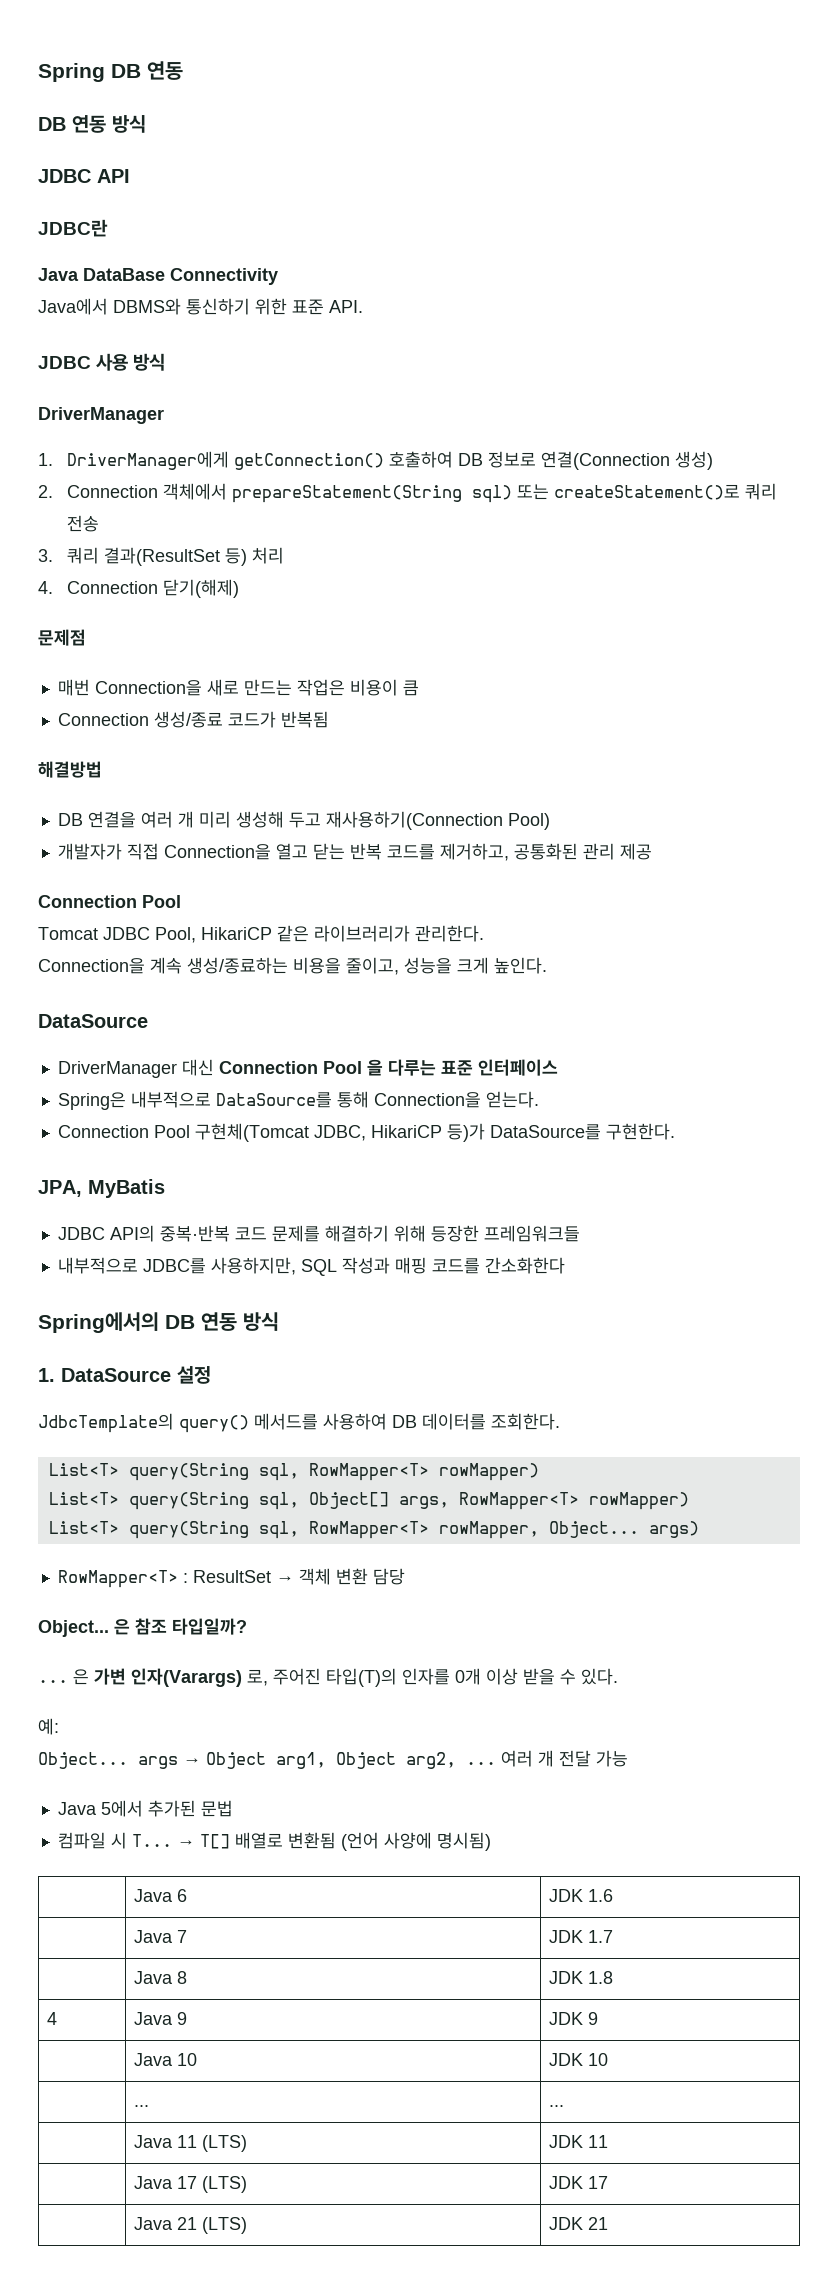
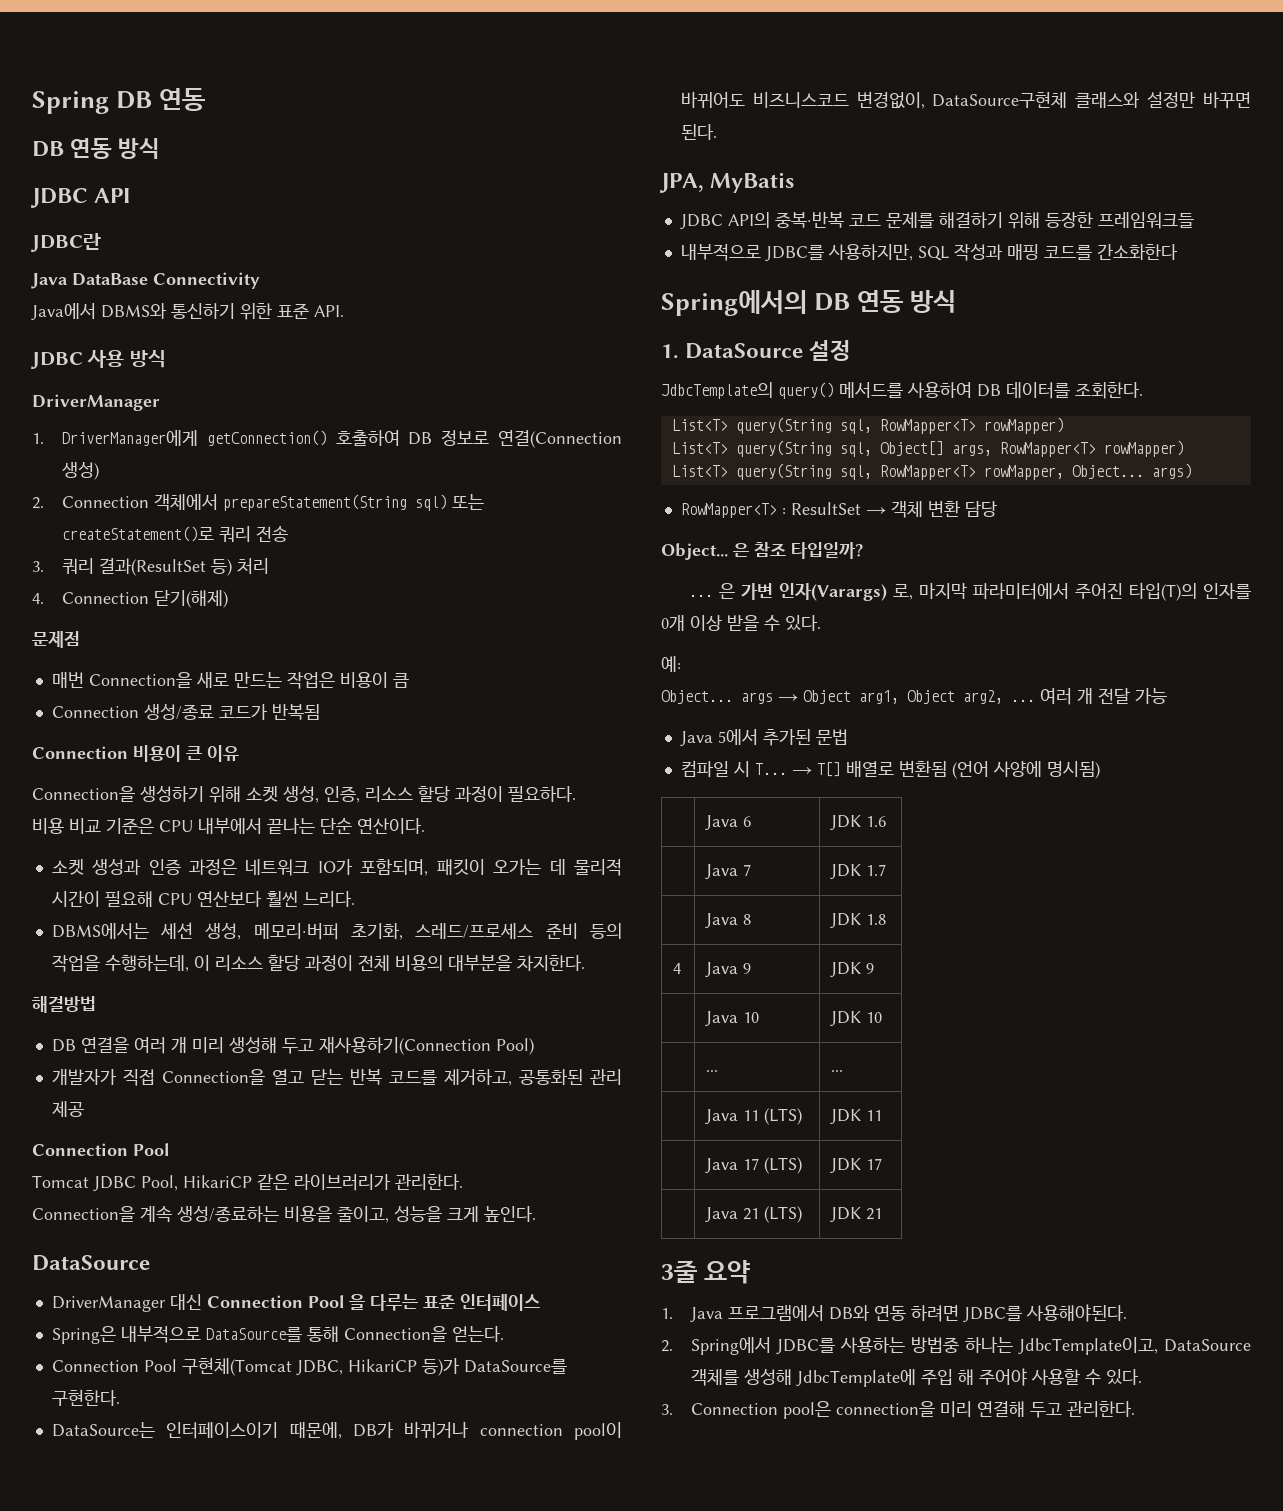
+ Connection 비용이 큰 이유
+ Connection을 생성하기 위해 소켓 생성, 인증, 리소스 할당 과정이 필요하다.
+ 비용 비교 기준은 CPU 내부에서 끝나는 단순 연산이다.
+ 소켓 생성과 인증 과정은 네트워크 IO가 포함되며, 패킷이 오가는 데 물리적 시간이 필요해 CPU 연산보다 훨씬 느리다.
+ DBMS에서는 세션 생성, 메모리·버퍼 초기화, 스레드/프로세스 준비 등의 작업을 수행하는데, 이 리소스 할당 과정이 전체 비용의 대부분을 차지한다.
+ DataSource는 인터페이스이기 때문에, DB가 바뀌거나 connection pool이 바뀌어도 비즈니스코드 변경없이, DataSource구현체 클래스와 설정만 바꾸면 된다.
- 은 가변 인자(Varargs) 로, 주어진 타입(T)의 인자를 0개 이상 받을 수 있다.
+ 은 가변 인자(Varargs) 로, 마지막 파라미터에서 주어진 타입(T)의 인자를 0개 이상 받을 수 있다.
+ 3줄 요약
+ 1. Java 프로그램에서 DB와 연동 하려면 JDBC를 사용해야된다.
+ 2. Spring에서 JDBC를 사용하는 방법중 하나는 JdbcTemplate이고, DataSource 객체를 생성해 JdbcTemplate에 주입 해 주어야 사용할 수 있다.
+ 3. Connection pool은 connection을 미리 연결해 두고 관리한다.

